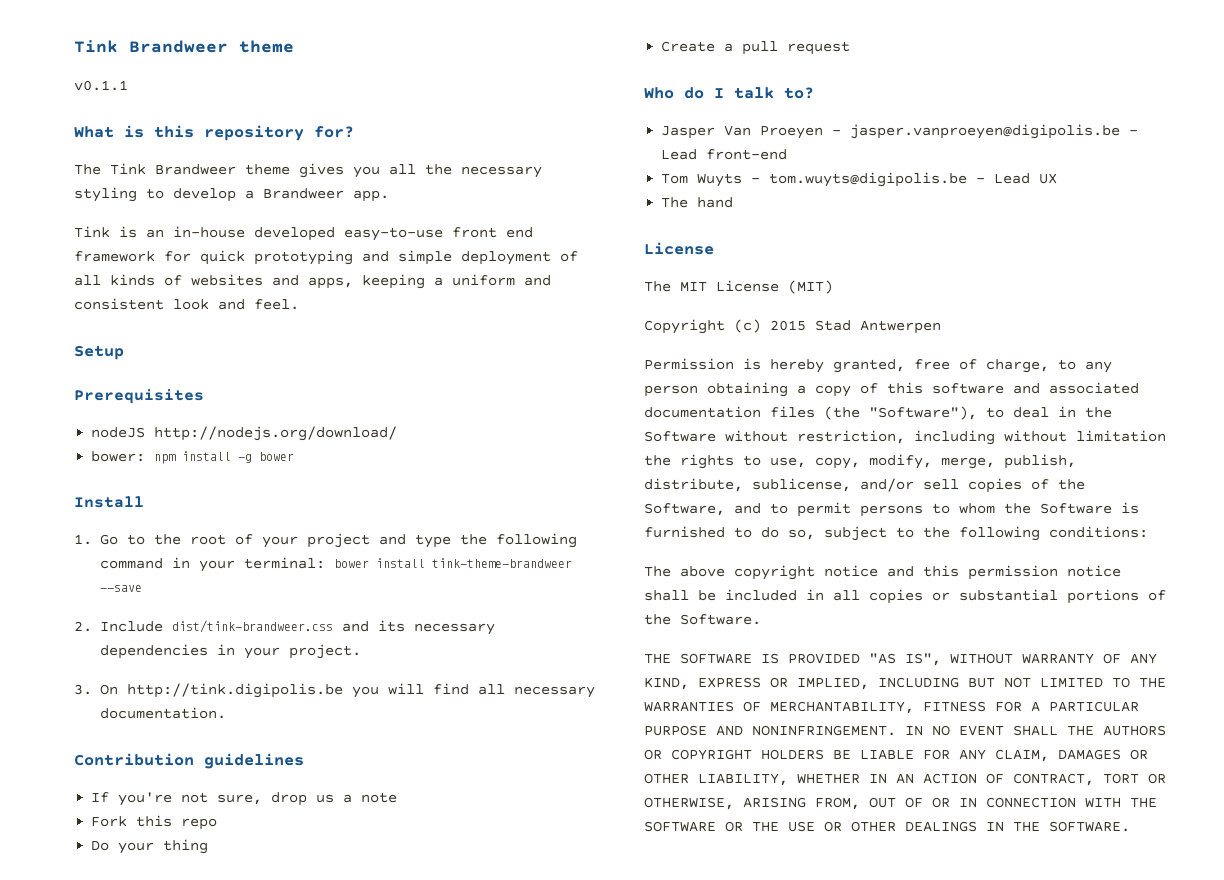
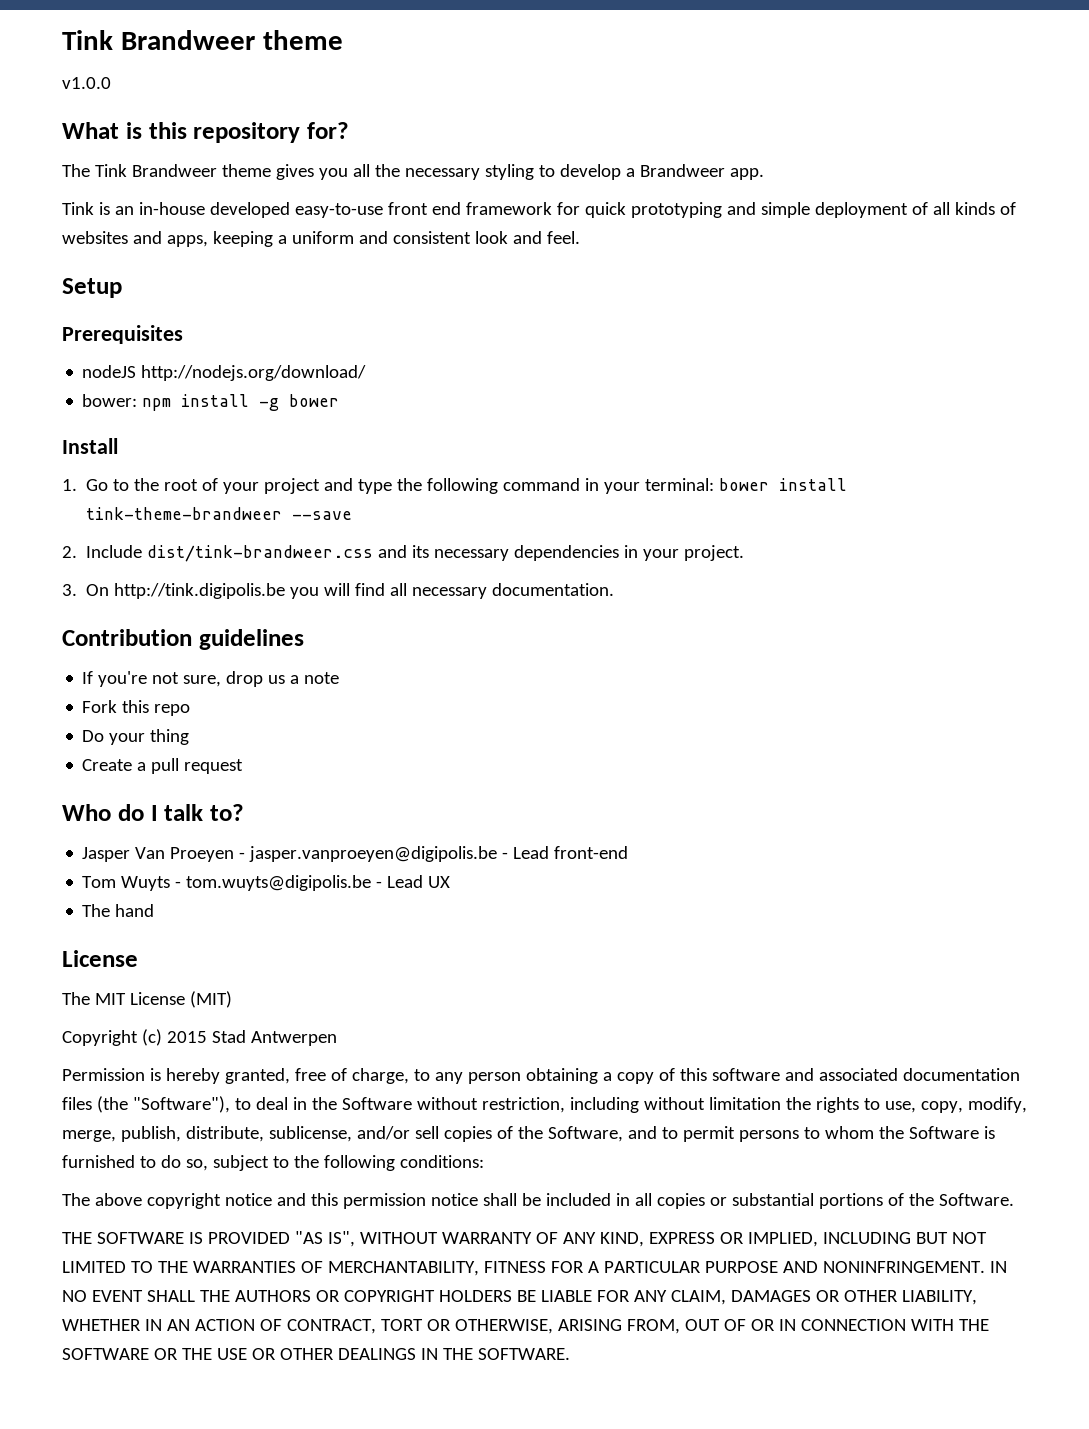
- v0.1.1
+ v1.0.0

